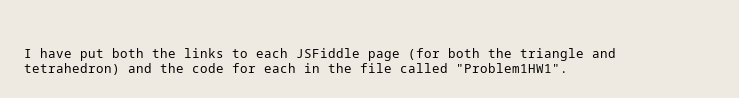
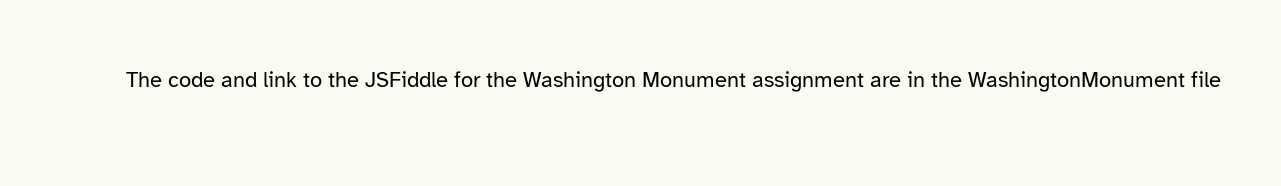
- I have put both the links to each JSFiddle page (for both the triangle and tetrahedron) and the code for each in the file called "Problem1HW1".
+ The code and link to the JSFiddle for the Washington Monument assignment are in the WashingtonMonument file

